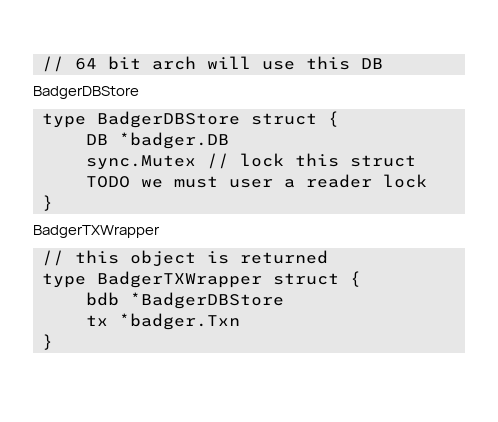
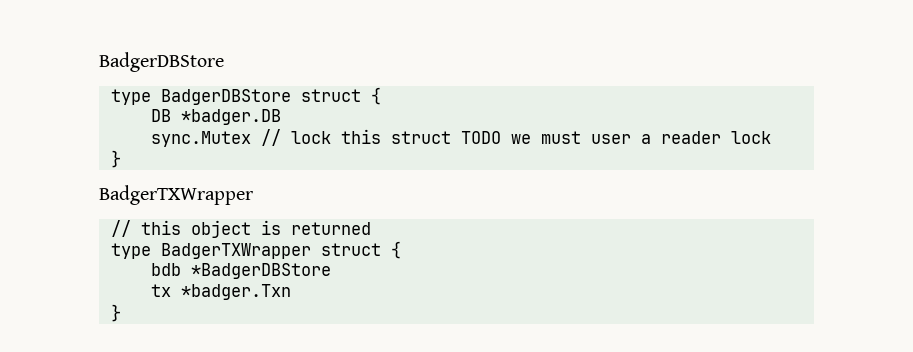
- // 64 bit arch will use this DB

